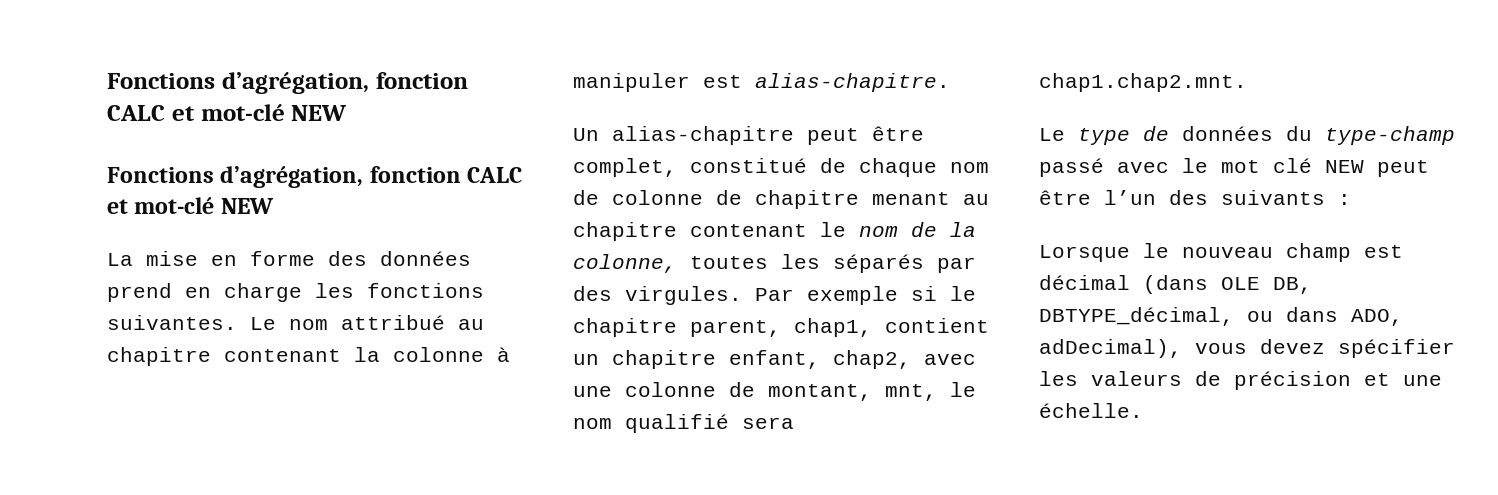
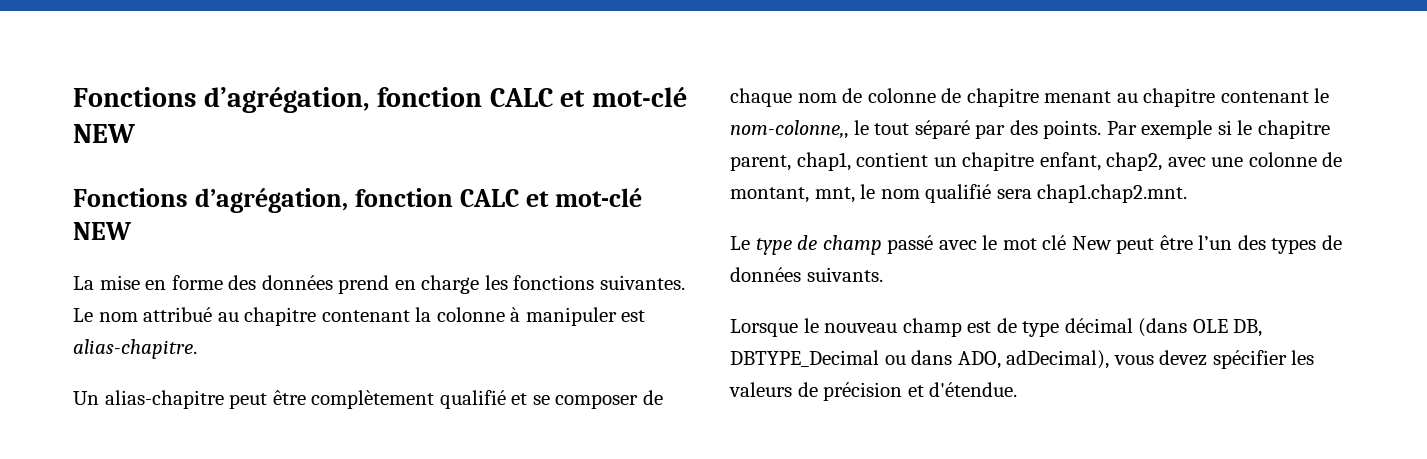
- Un alias-chapitre peut être complet, constitué de chaque nom de colonne de chapitre menant au chapitre contenant le nom de la colonne, toutes les séparés par des virgules.
+ Un alias-chapitre peut être complètement qualifié et se composer de chaque nom de colonne de chapitre menant au chapitre contenant le nom-colonne,, le tout séparé par des points.
- Le type de données du type-champ passé avec le mot clé NEW peut être l’un des suivants :
+ Le type de champ passé avec le mot clé New peut être l’un des types de données suivants.
- Lorsque le nouveau champ est décimal (dans OLE DB, DBTYPE_décimal, ou dans ADO, adDecimal), vous devez spécifier les valeurs de précision et une échelle.
+ Lorsque le nouveau champ est de type décimal (dans OLE DB, DBTYPE_Decimal ou dans ADO, adDecimal), vous devez spécifier les valeurs de précision et d'étendue.

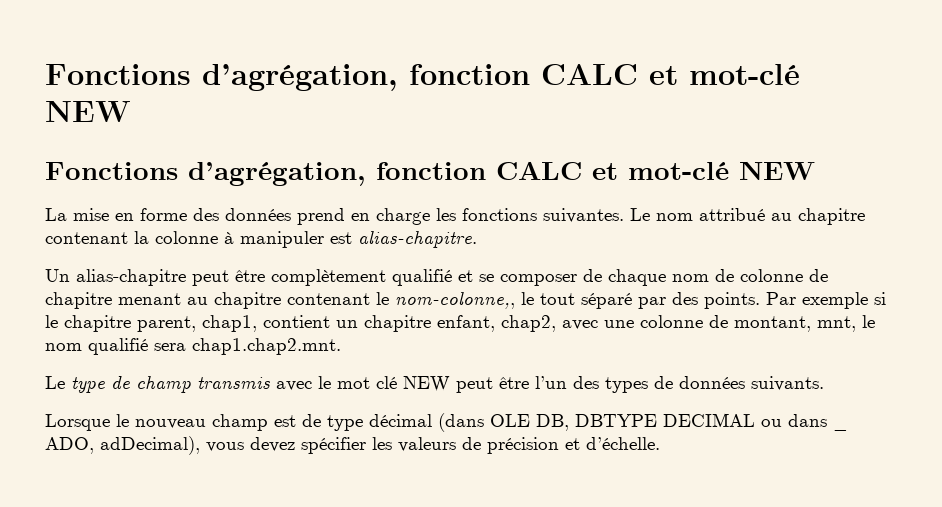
- Le type de champ passé avec le mot clé New peut être l’un des types de données suivants.
+ Le type de champ transmis avec le mot clé NEW peut être l’un des types de données suivants.
- Lorsque le nouveau champ est de type décimal (dans OLE DB, DBTYPE_Decimal ou dans ADO, adDecimal), vous devez spécifier les valeurs de précision et d'étendue.
+ Lorsque le nouveau champ est de type décimal (dans OLE DB, DBTYPE DECIMAL ou dans _ ADO, adDecimal), vous devez spécifier les valeurs de précision et d’échelle.

